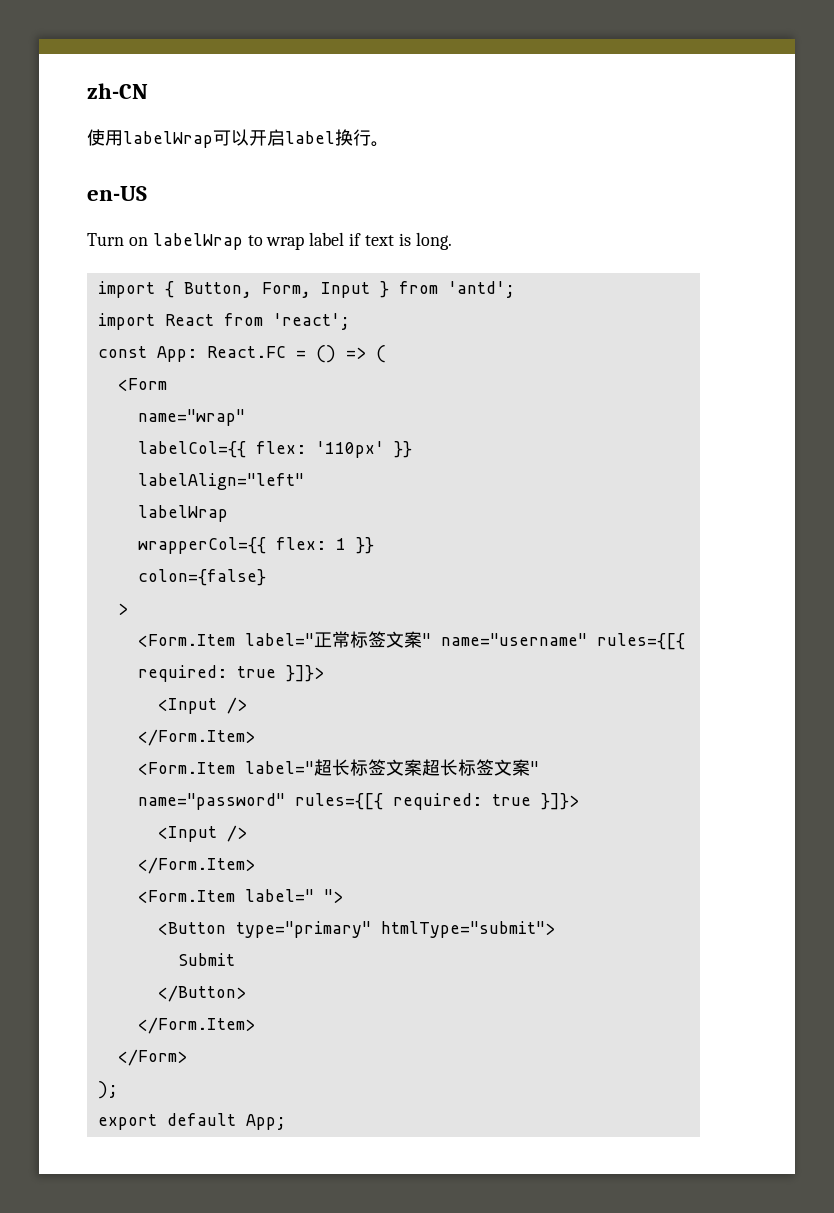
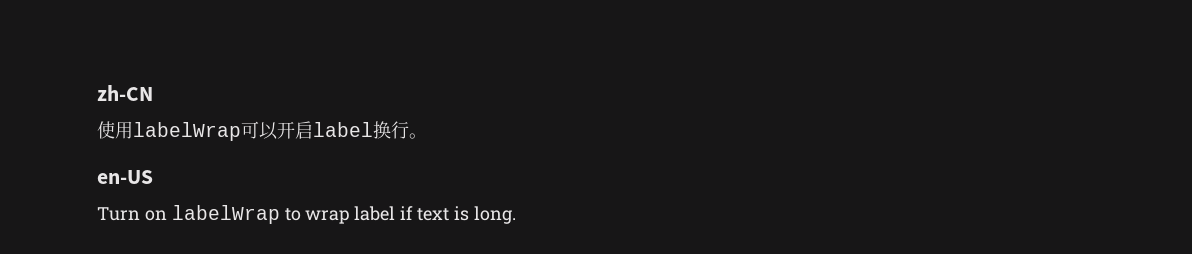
- import { Button, Form, Input } from 'antd';
- import React from 'react';
- const App: React.FC = () => (
- <Form
- name="wrap"
- labelCol={{ flex: '110px' }}
- labelAlign="left"
- labelWrap
- wrapperCol={{ flex: 1 }}
- colon={false}
- >
- <Form.Item label="正常标签文案" name="username" rules={[{ required: true }]}>
- <Input />
- </Form.Item>
- <Form.Item label="超长标签文案超长标签文案" name="password" rules={[{ required: true }]}>
- <Input />
- </Form.Item>
- <Form.Item label=" ">
- <Button type="primary" htmlType="submit">
- Submit
- </Button>
- </Form.Item>
- </Form>
- );
- export default App;

